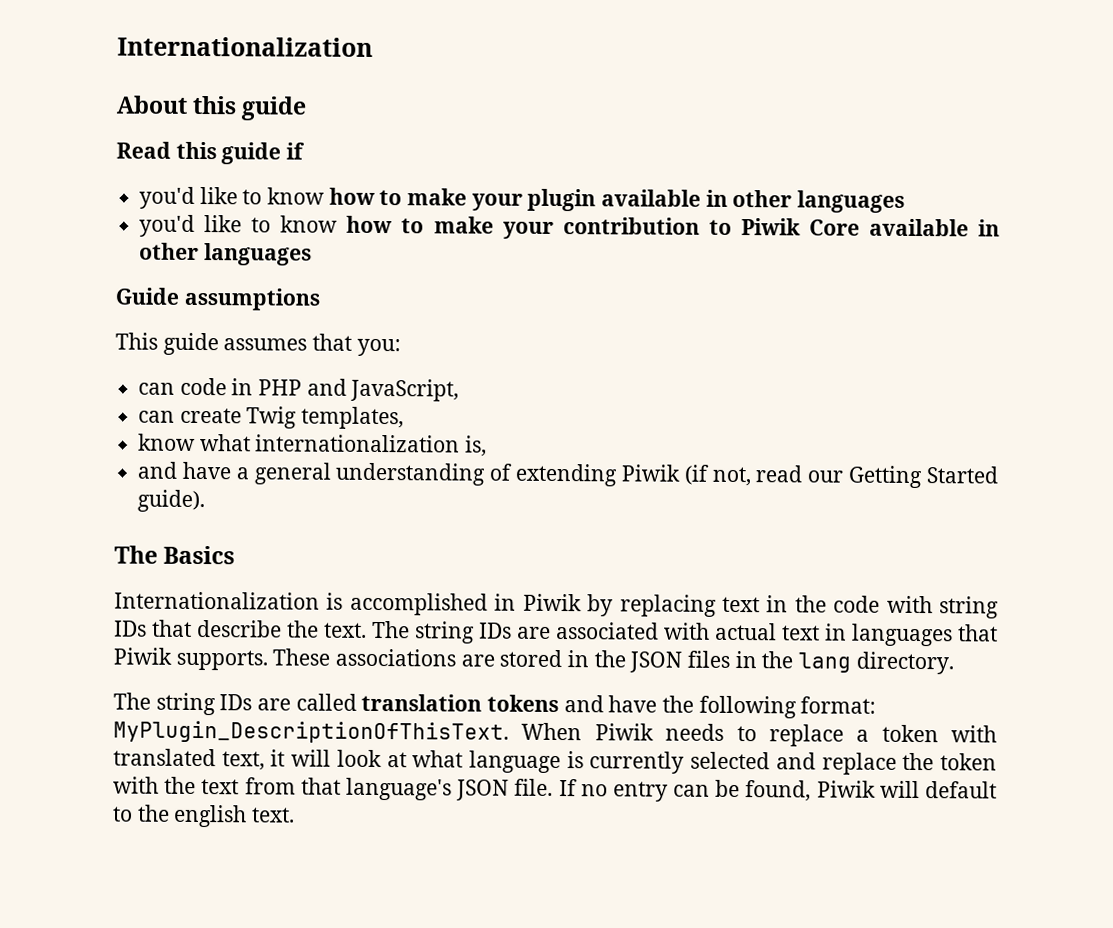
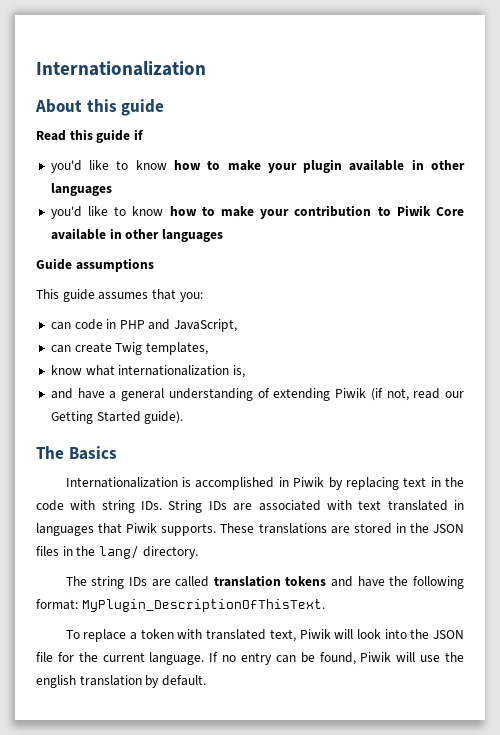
- Internationalization is accomplished in Piwik by replacing text in the code with string IDs that describe the text. The string IDs are associated with actual text in languages that Piwik supports.
+ Internationalization is accomplished in Piwik by replacing text in the code with string IDs. String IDs are associated with text translated in languages that Piwik supports.
- These associations are stored in the JSON files in the lang directory.
+ These translations are stored in the JSON files in the lang/ directory.
- The string IDs are called translation tokens and have the following format: MyPlugin_DescriptionOfThisText. When Piwik needs to replace a token with translated text, it will look at what language is currently selected and replace the token with the text from that language's JSON file.
+ The string IDs are called translation tokens and have the following format: MyPlugin_DescriptionOfThisText.
+ To replace a token with translated text, Piwik will look into the JSON file for the current language.
- If no entry can be found, Piwik will default to the english text.
+ If no entry can be found, Piwik will use the english translation by default.

